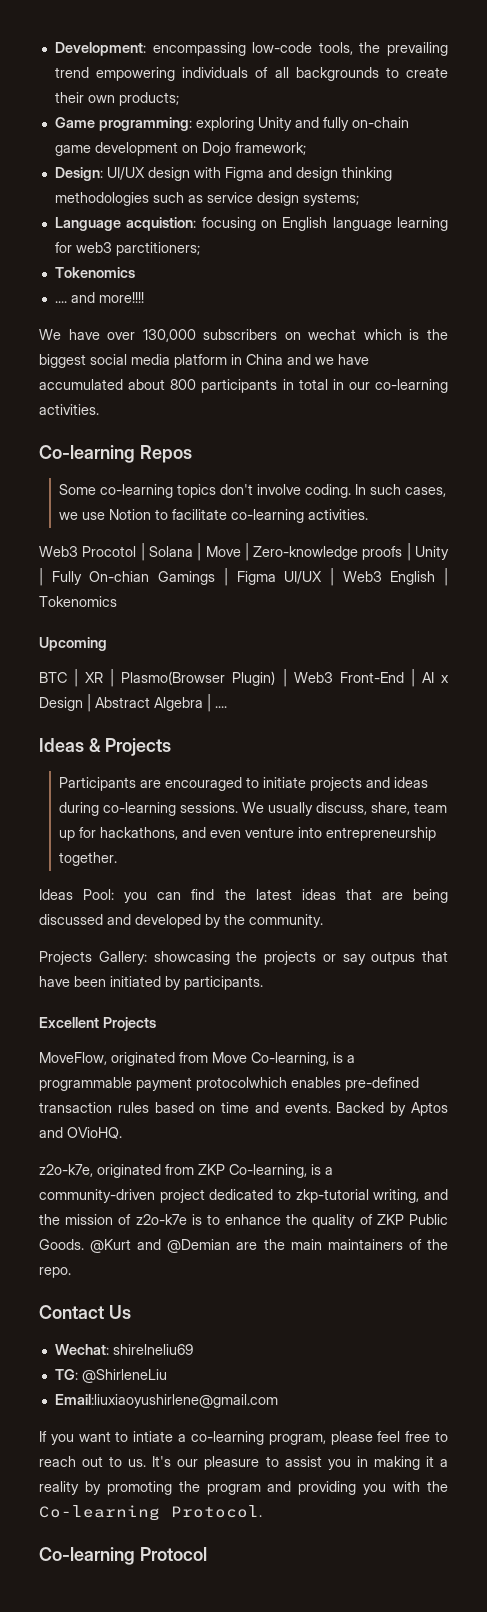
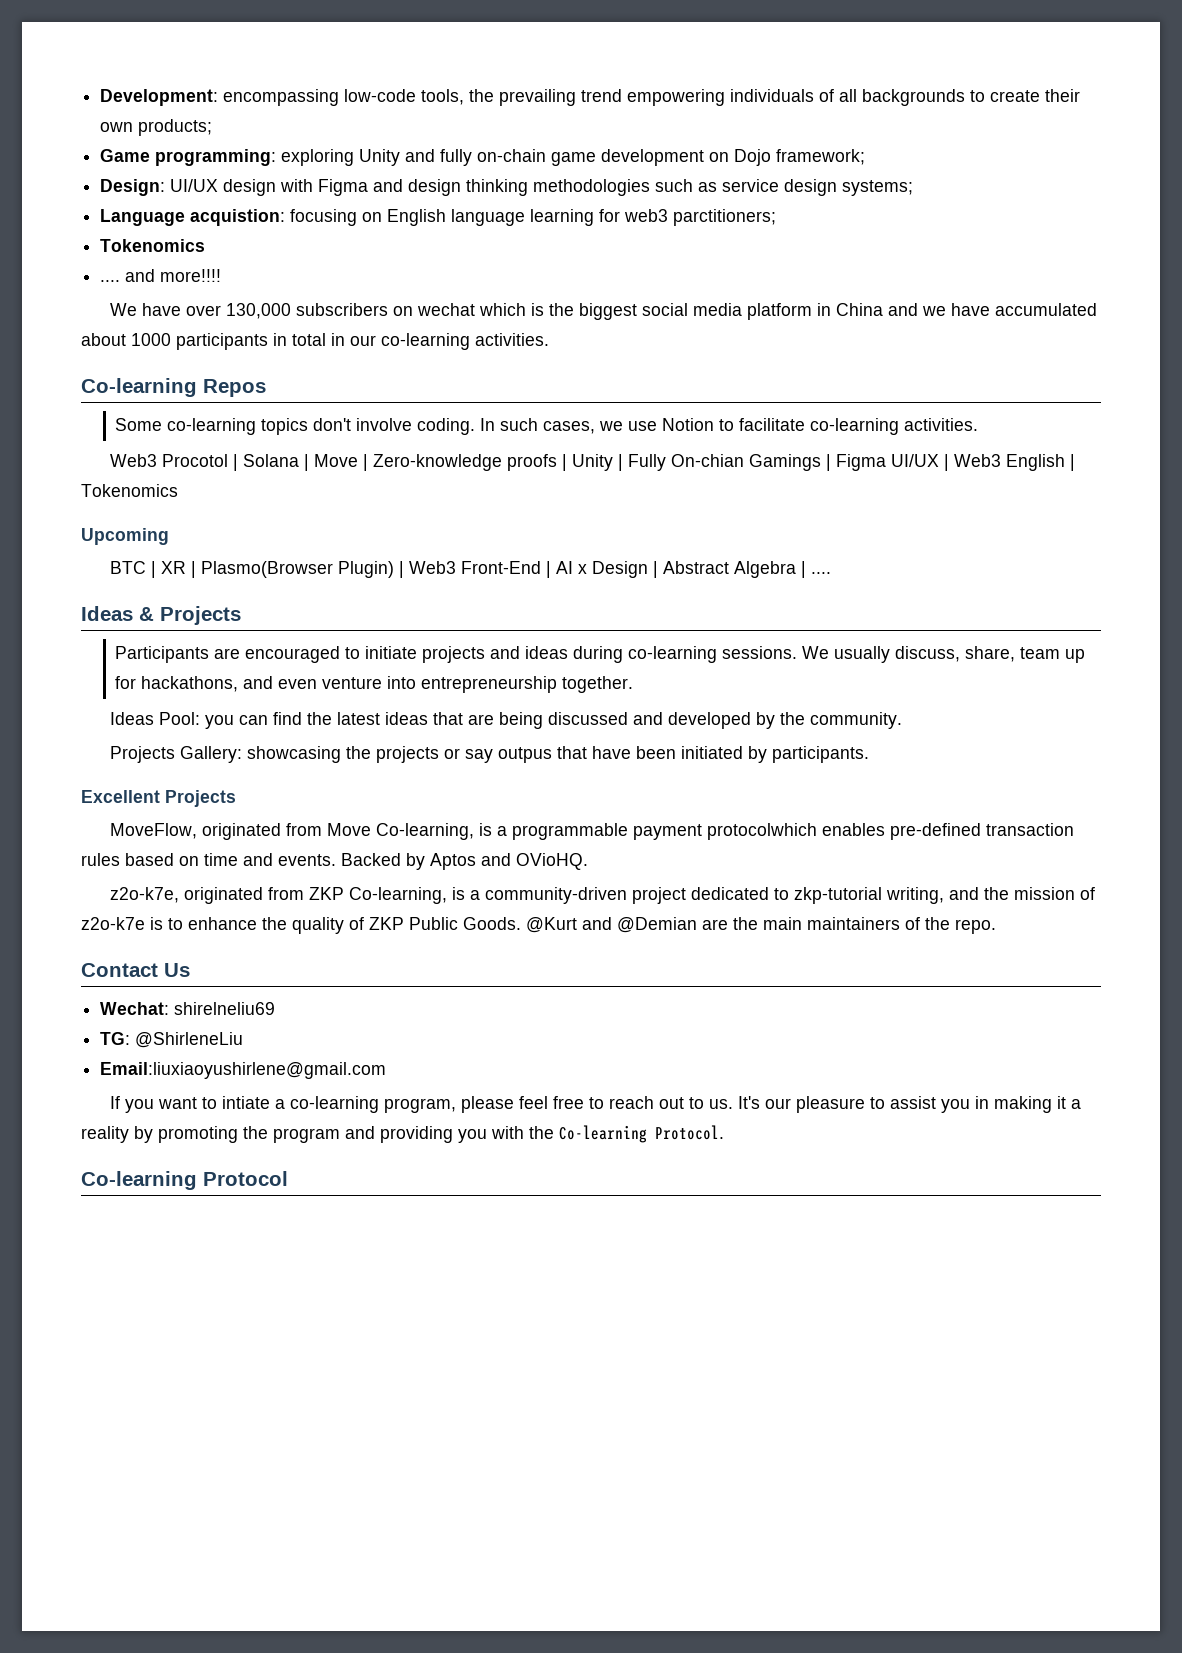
- We have over 130,000 subscribers on wechat which is the biggest social media platform in China and we have accumulated about 800 participants in total in our co-learning activities.
+ We have over 130,000 subscribers on wechat which is the biggest social media platform in China and we have accumulated about 1000 participants in total in our co-learning activities.

